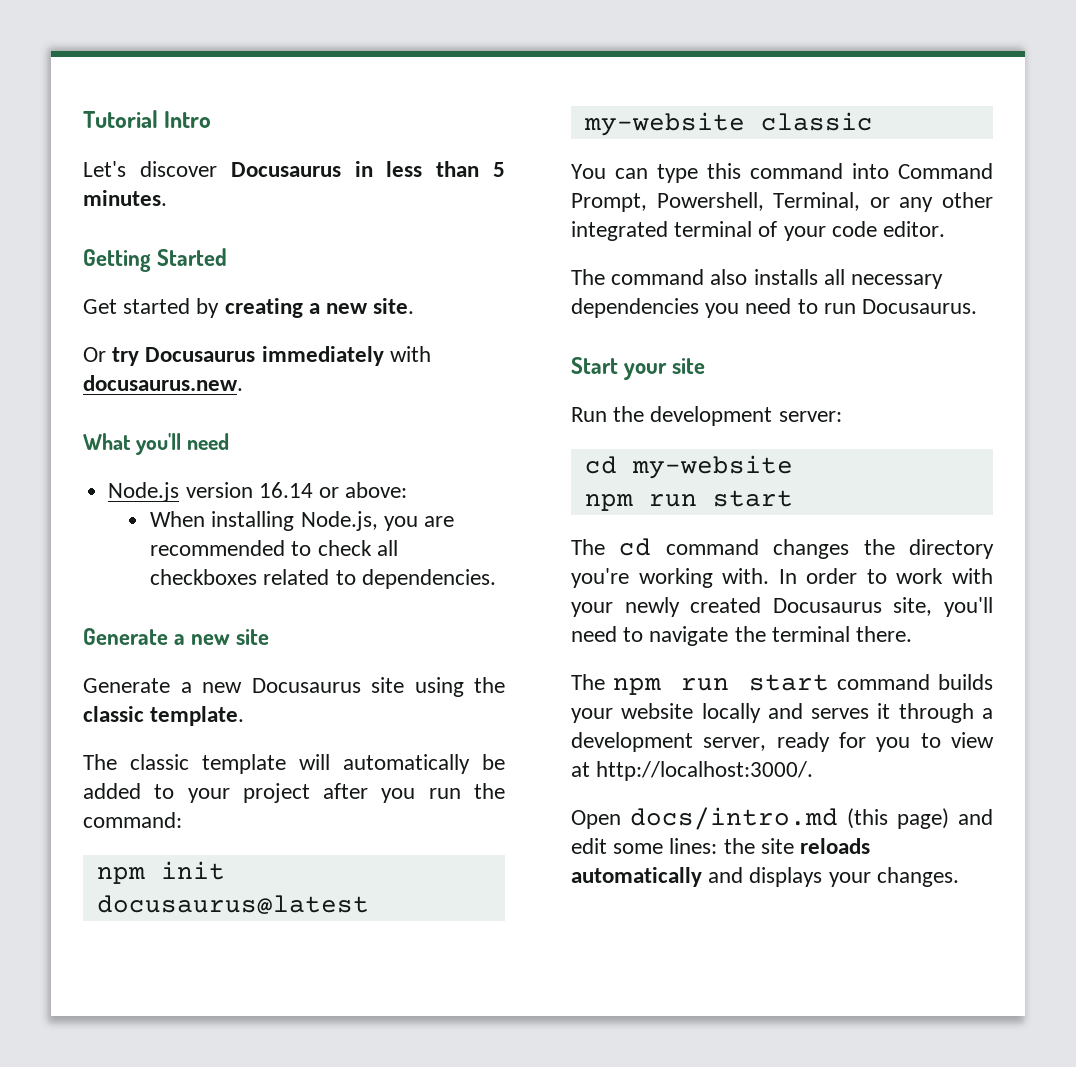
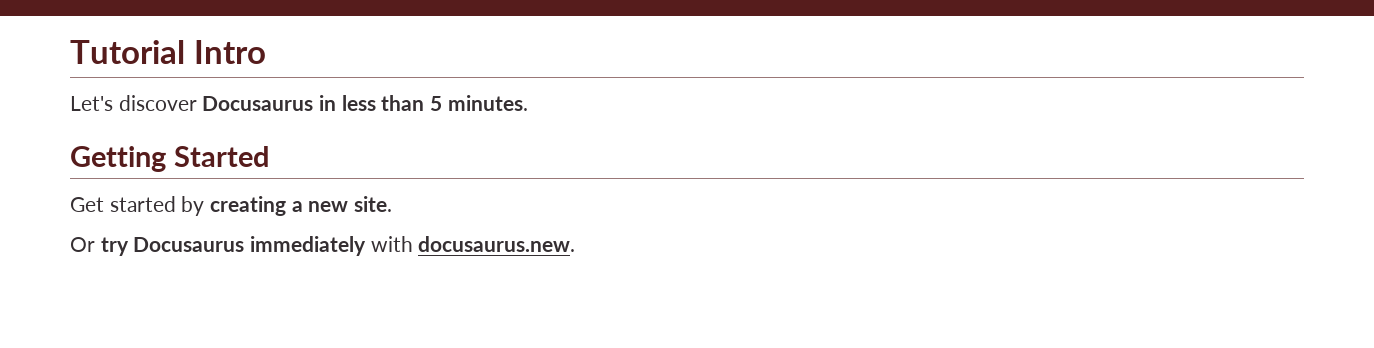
- What you'll need
- Node.js version 16.14 or above:
- When installing Node.js, you are recommended to check all checkboxes related to dependencies.
- Generate a new site
- Generate a new Docusaurus site using the classic template.
- The classic template will automatically be added to your project after you run the command:
- npm init docusaurus@latest my-website classic
- You can type this command into Command Prompt, Powershell, Terminal, or any other integrated terminal of your code editor.
- The command also installs all necessary dependencies you need to run Docusaurus.
- Start your site
- Run the development server:
- cd my-website
- npm run start
- The cd command changes the directory you're working with. In order to work with your newly created Docusaurus site, you'll need to navigate the terminal there.
- The npm run start command builds your website locally and serves it through a development server, ready for you to view at http://localhost:3000/.
- Open docs/intro.md (this page) and edit some lines: the site reloads automatically and displays your changes.

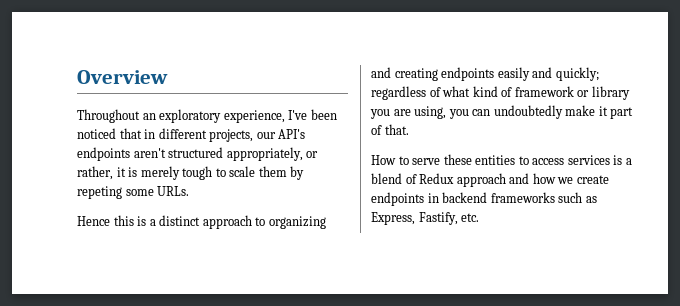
- Tutorial Intro
- Let's discover Docusaurus in less than 5 minutes.
- Getting Started
- Get started by creating a new site.
- Or try Docusaurus immediately with docusaurus.new.
+ Overview
+ Throughout an exploratory experience, I've been noticed that in different projects, our API's endpoints aren't structured appropriately, or rather, it is merely tough to scale them by repeting some URLs.
+ Hence this is a distinct approach to organizing and creating endpoints easily and quickly; regardless of what kind of framework or library you are using, you can undoubtedly make it part of that.
+ How to serve these entities to access services is a blend of Redux approach and how we create endpoints in backend frameworks such as Express, Fastify, etc.

